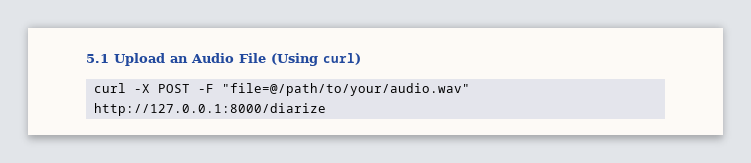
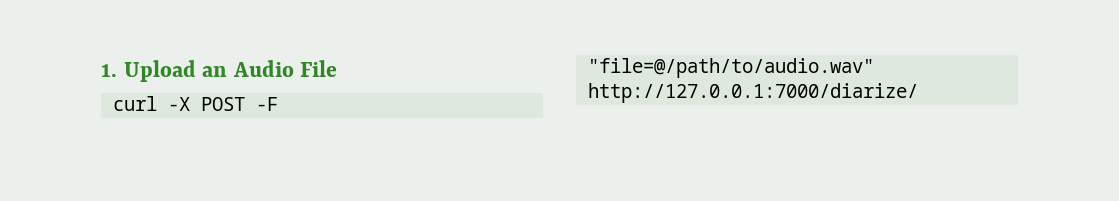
- 5.1 Upload an Audio File (Using curl)
+ 1. Upload an Audio File
- curl -X POST -F "file=@/path/to/your/audio.wav" http://127.0.0.1:8000/diarize
+ curl -X POST -F "file=@/path/to/audio.wav" http://127.0.0.1:7000/diarize/

